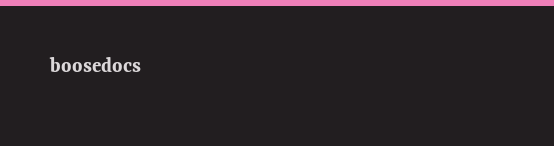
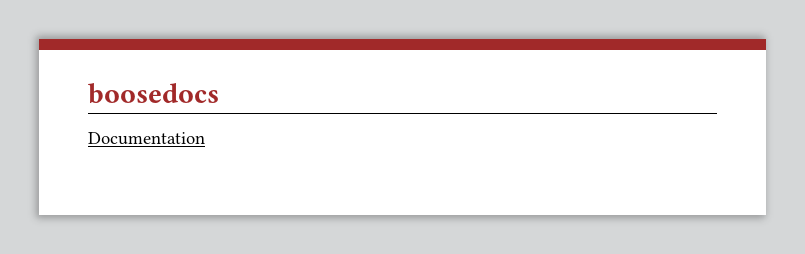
+ Documentation

